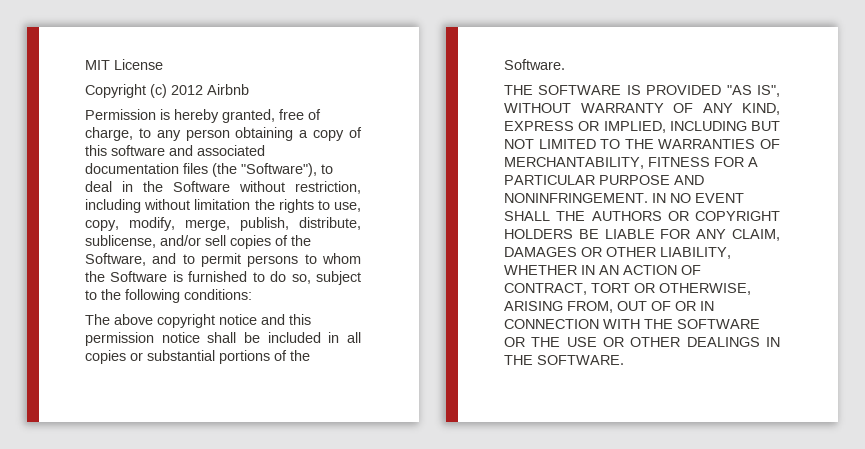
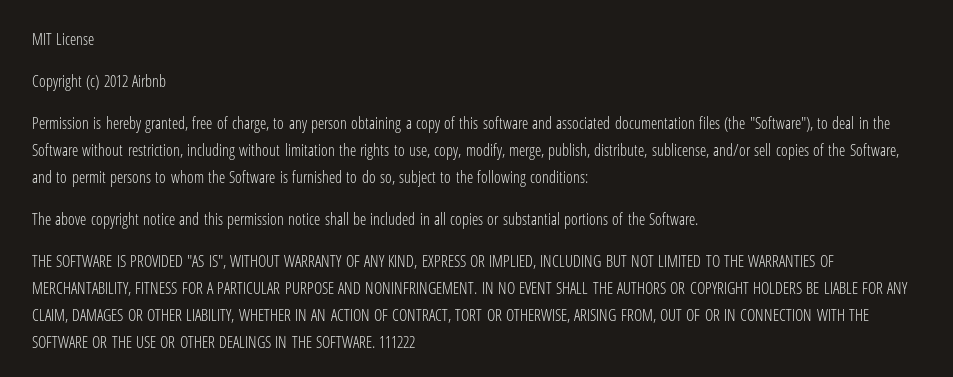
+ 111222

